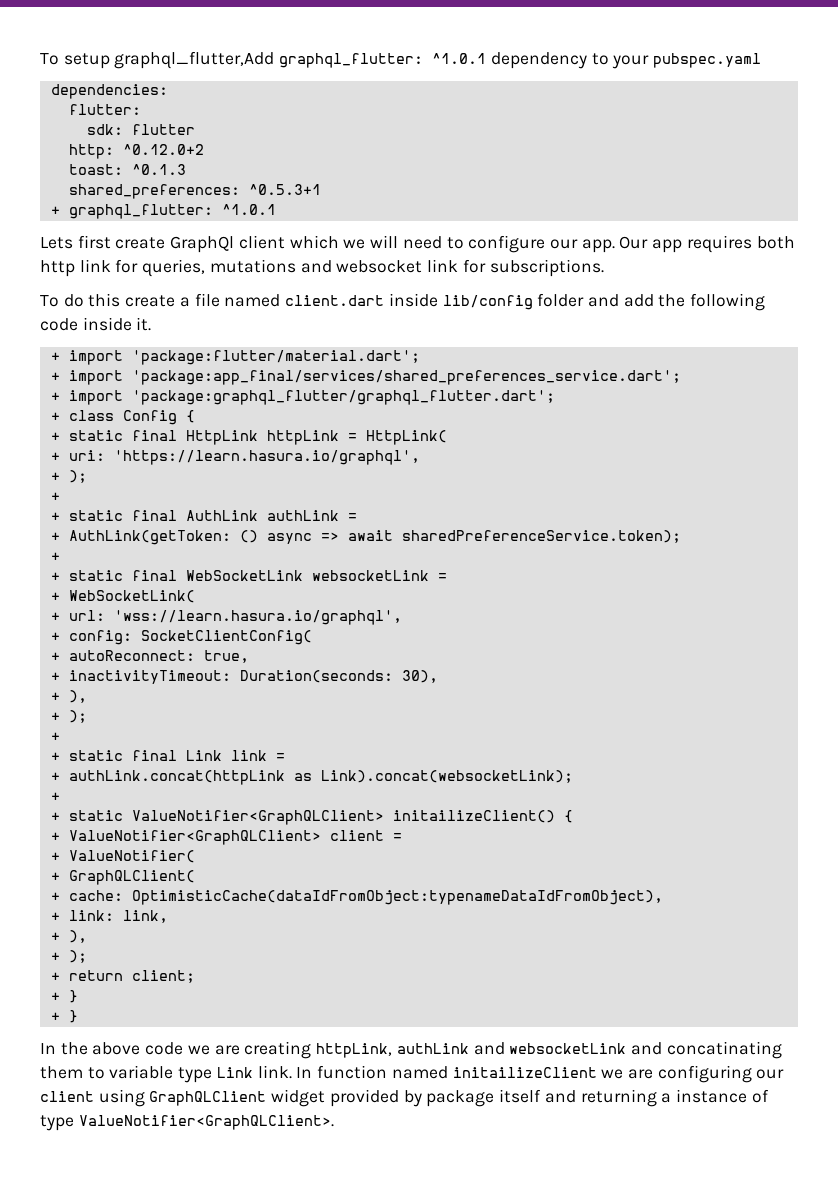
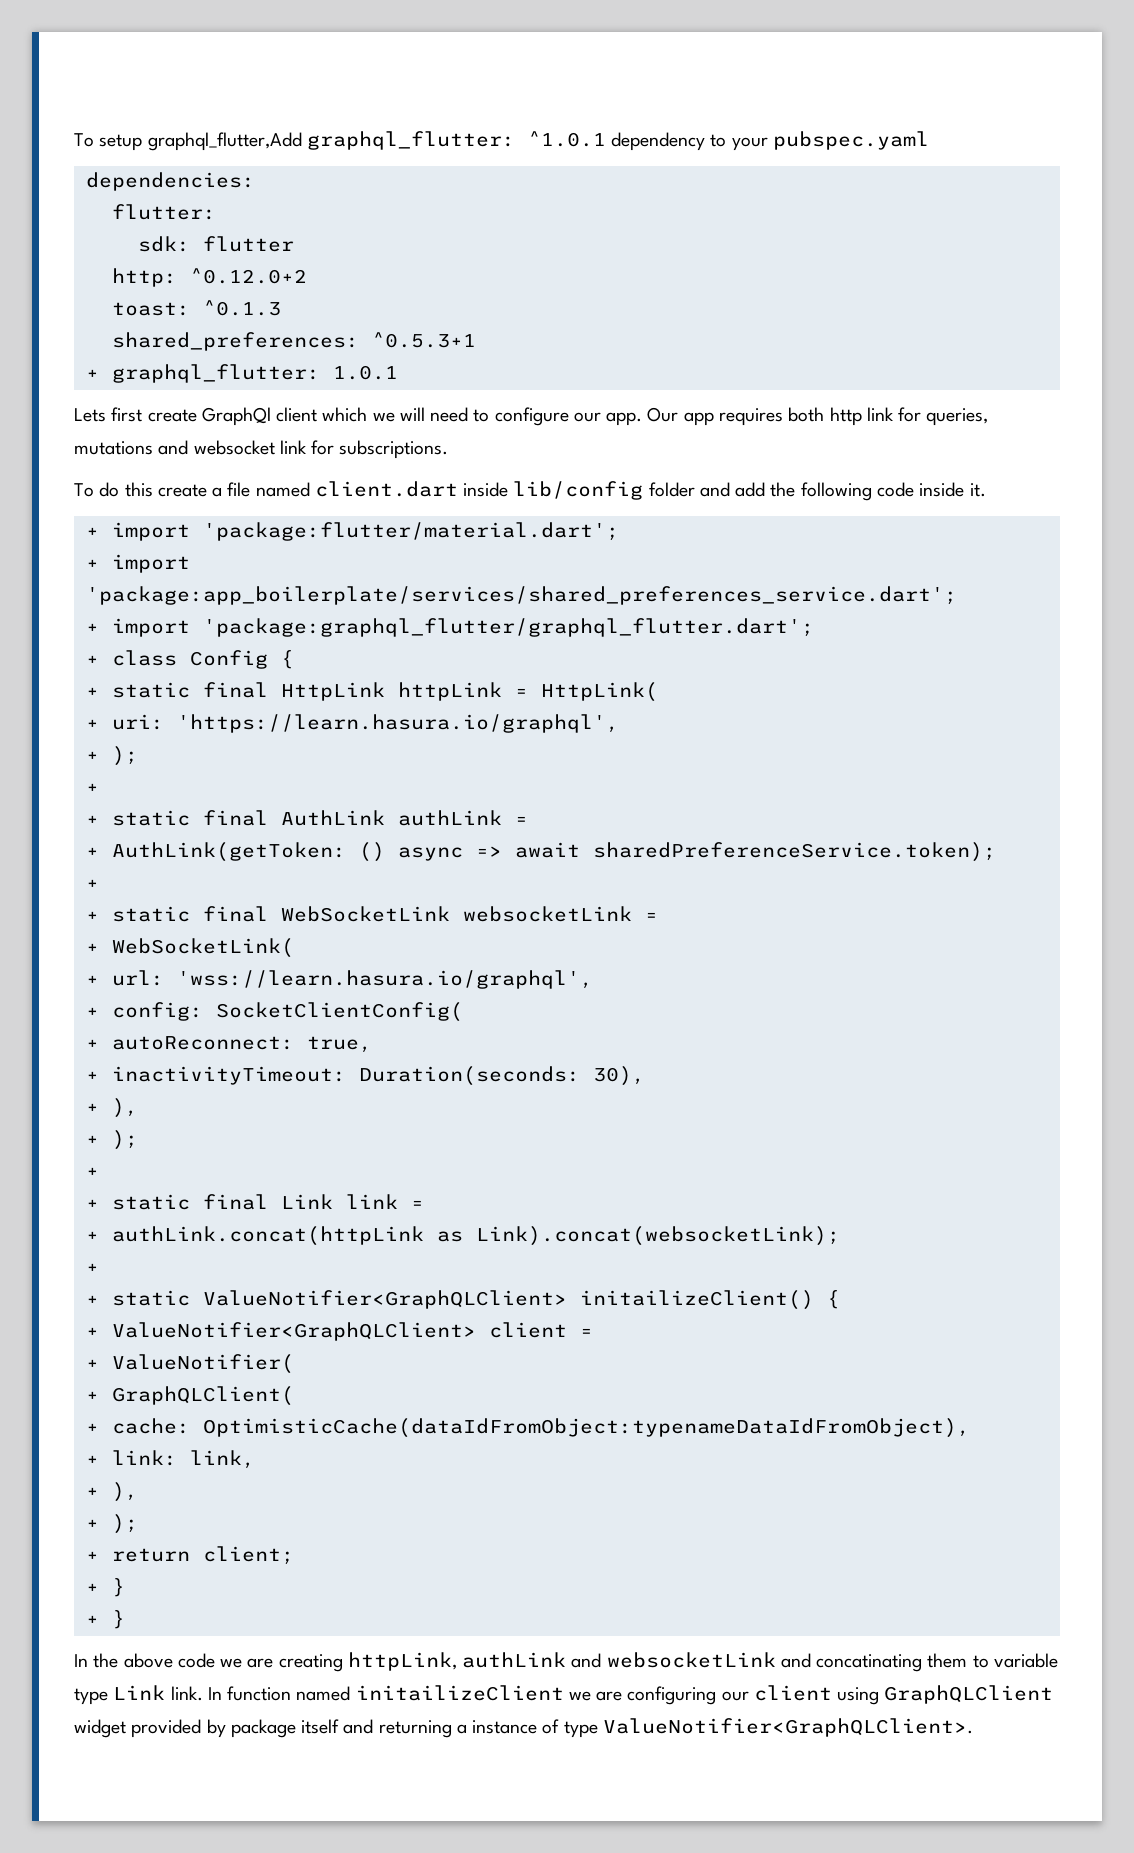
- + graphql_flutter: ^1.0.1
+ + graphql_flutter: 1.0.1
- + import 'package:app_final/services/shared_preferences_service.dart';
+ + import 'package:app_boilerplate/services/shared_preferences_service.dart';

